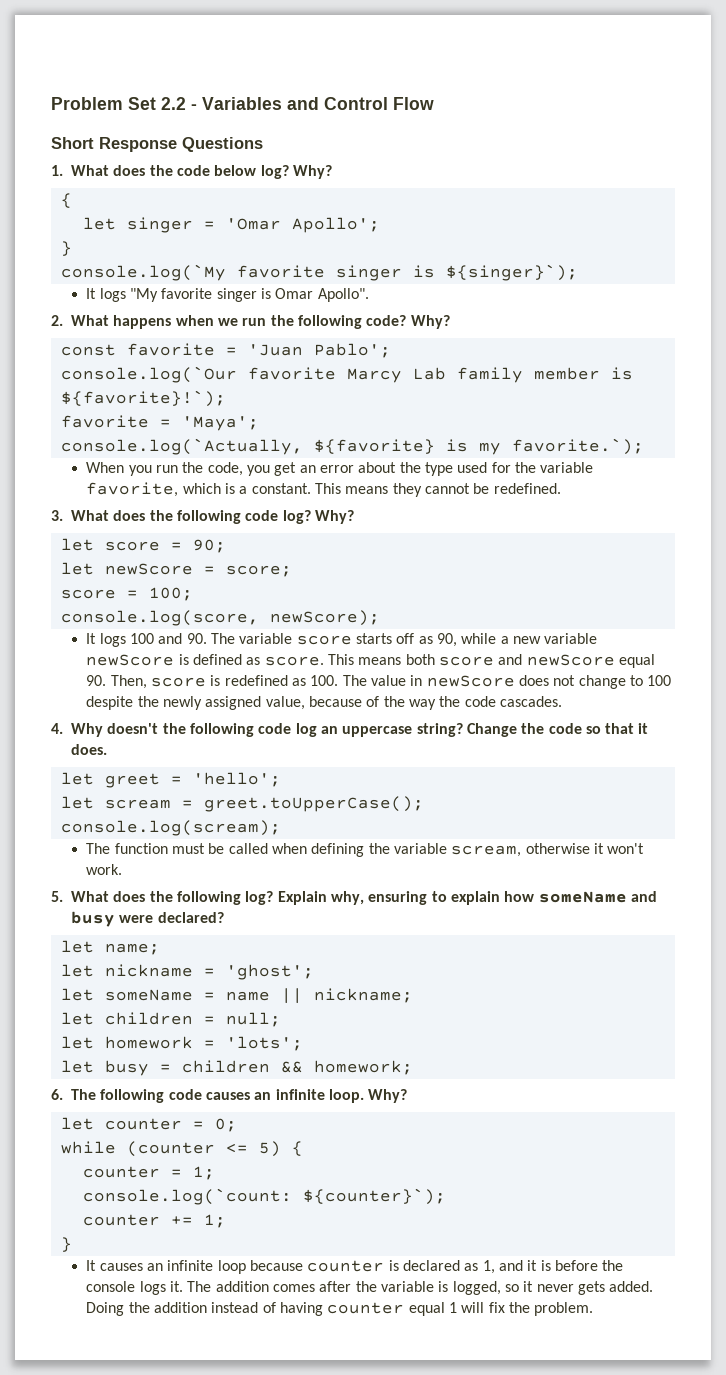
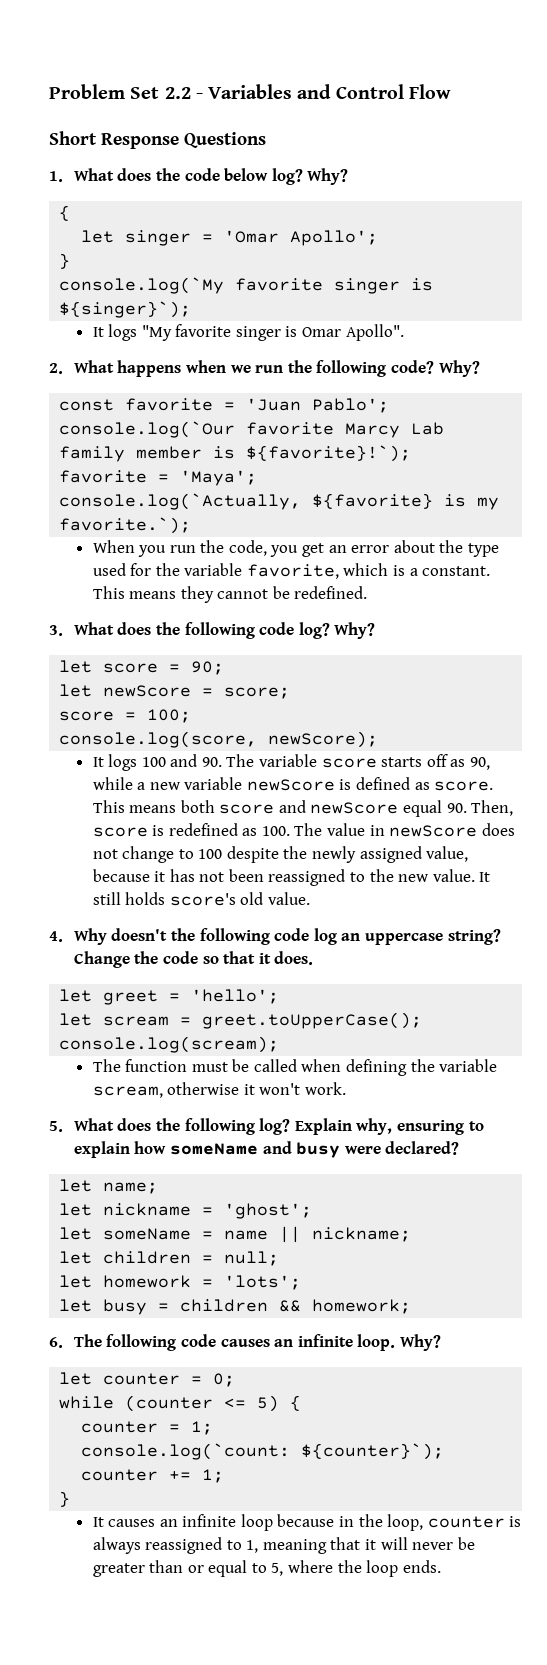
- This means both score and newScore equal 90. Then, score is redefined as 100. The value in newScore does not change to 100 despite the newly assigned value, because of the way the code cascades.
+ This means both score and newScore equal 90. Then, score is redefined as 100. The value in newScore does not change to 100 despite the newly assigned value, because it has not been reassigned to the new value. It still holds score's old value.
- It causes an infinite loop because counter is declared as 1, and it is before the console logs it. The addition comes after the variable is logged, so it never gets added. Doing the addition instead of having counter equal 1 will fix the problem.
+ It causes an infinite loop because in the loop, counter is always reassigned to 1, meaning that it will never be greater than or equal to 5, where the loop ends.

